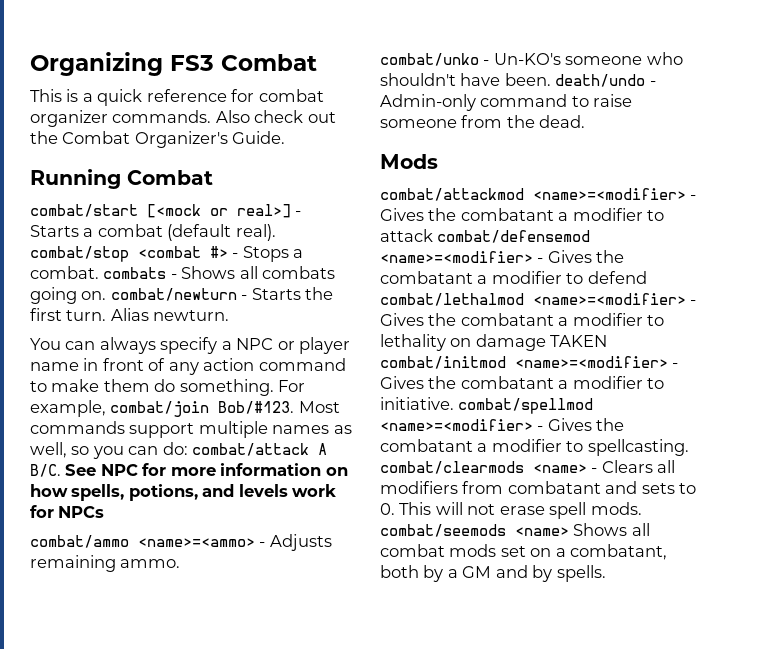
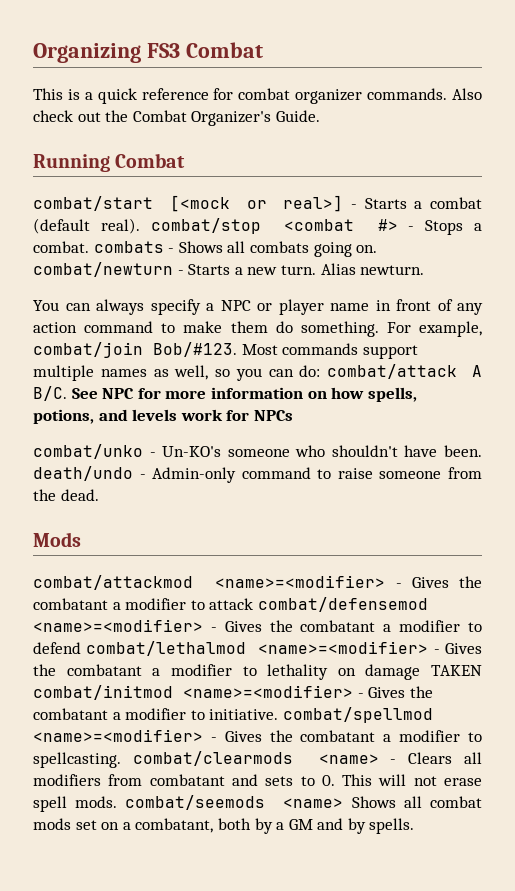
- combat/start [<mock or real>] - Starts a combat (default real). combat/stop <combat #> - Stops a combat. combats - Shows all combats going on. combat/newturn - Starts the first turn.
+ combat/start [<mock or real>] - Starts a combat (default real). combat/stop <combat #> - Stops a combat. combats - Shows all combats going on. combat/newturn - Starts a new turn.
- combat/ammo <name>=<ammo> - Adjusts remaining ammo.

